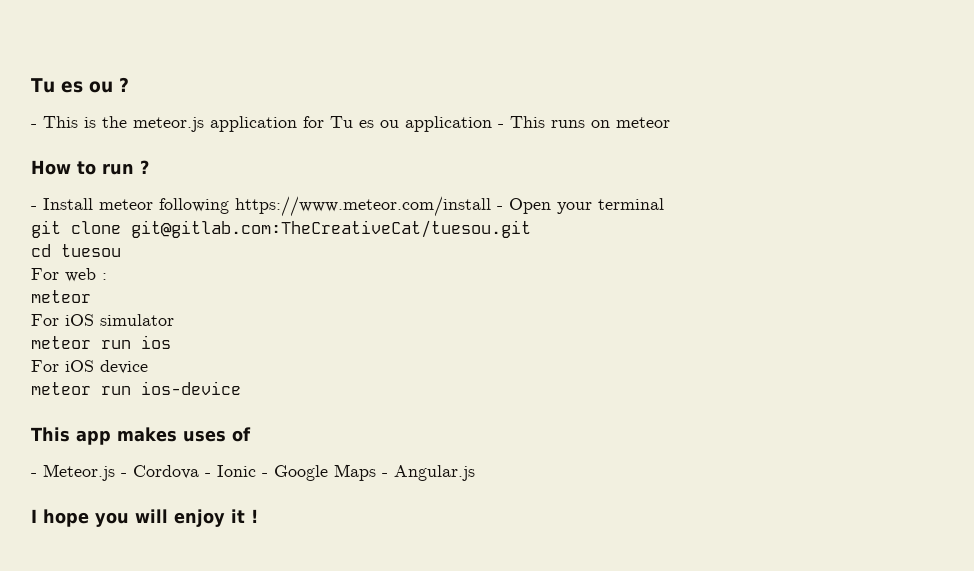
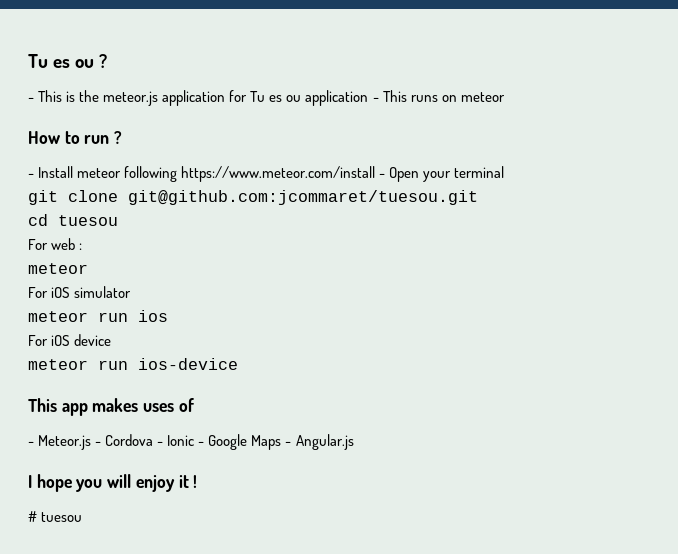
- git clone git@gitlab.com:TheCreativeCat/tuesou.git
+ git clone git@github.com:jcommaret/tuesou.git
+ # tuesou

